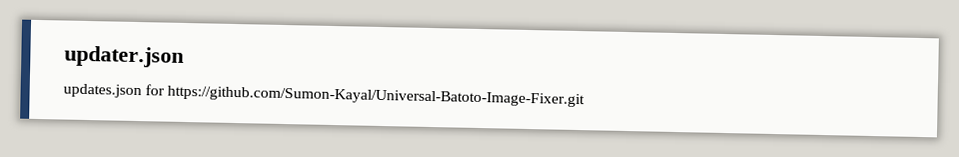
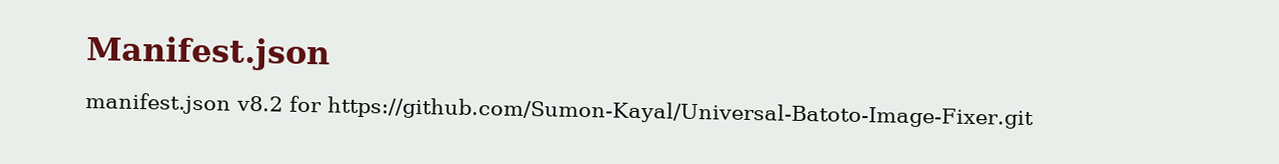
- updater.json
- updates.json for https://github.com/Sumon-Kayal/Universal-Batoto-Image-Fixer.git
+ Manifest.json
+ manifest.json v8.2 for https://github.com/Sumon-Kayal/Universal-Batoto-Image-Fixer.git

